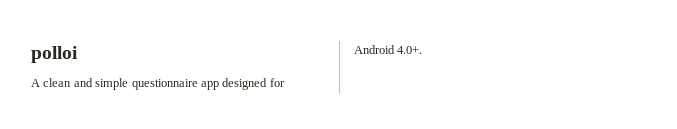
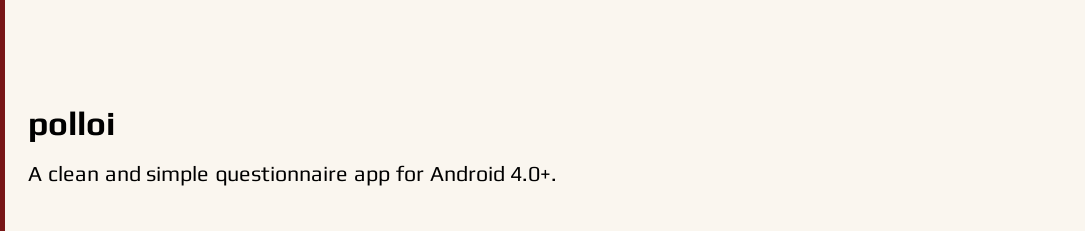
- A clean and simple questionnaire app designed for Android 4.0+.
+ A clean and simple questionnaire app for Android 4.0+.

